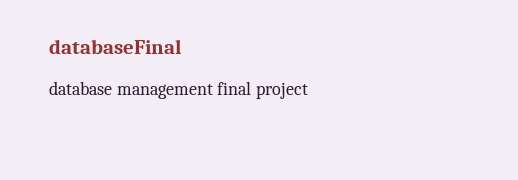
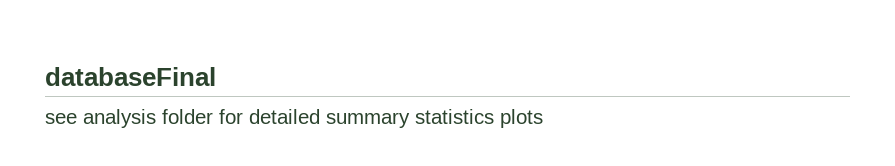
- database management final project
+ see analysis folder for detailed summary statistics plots

